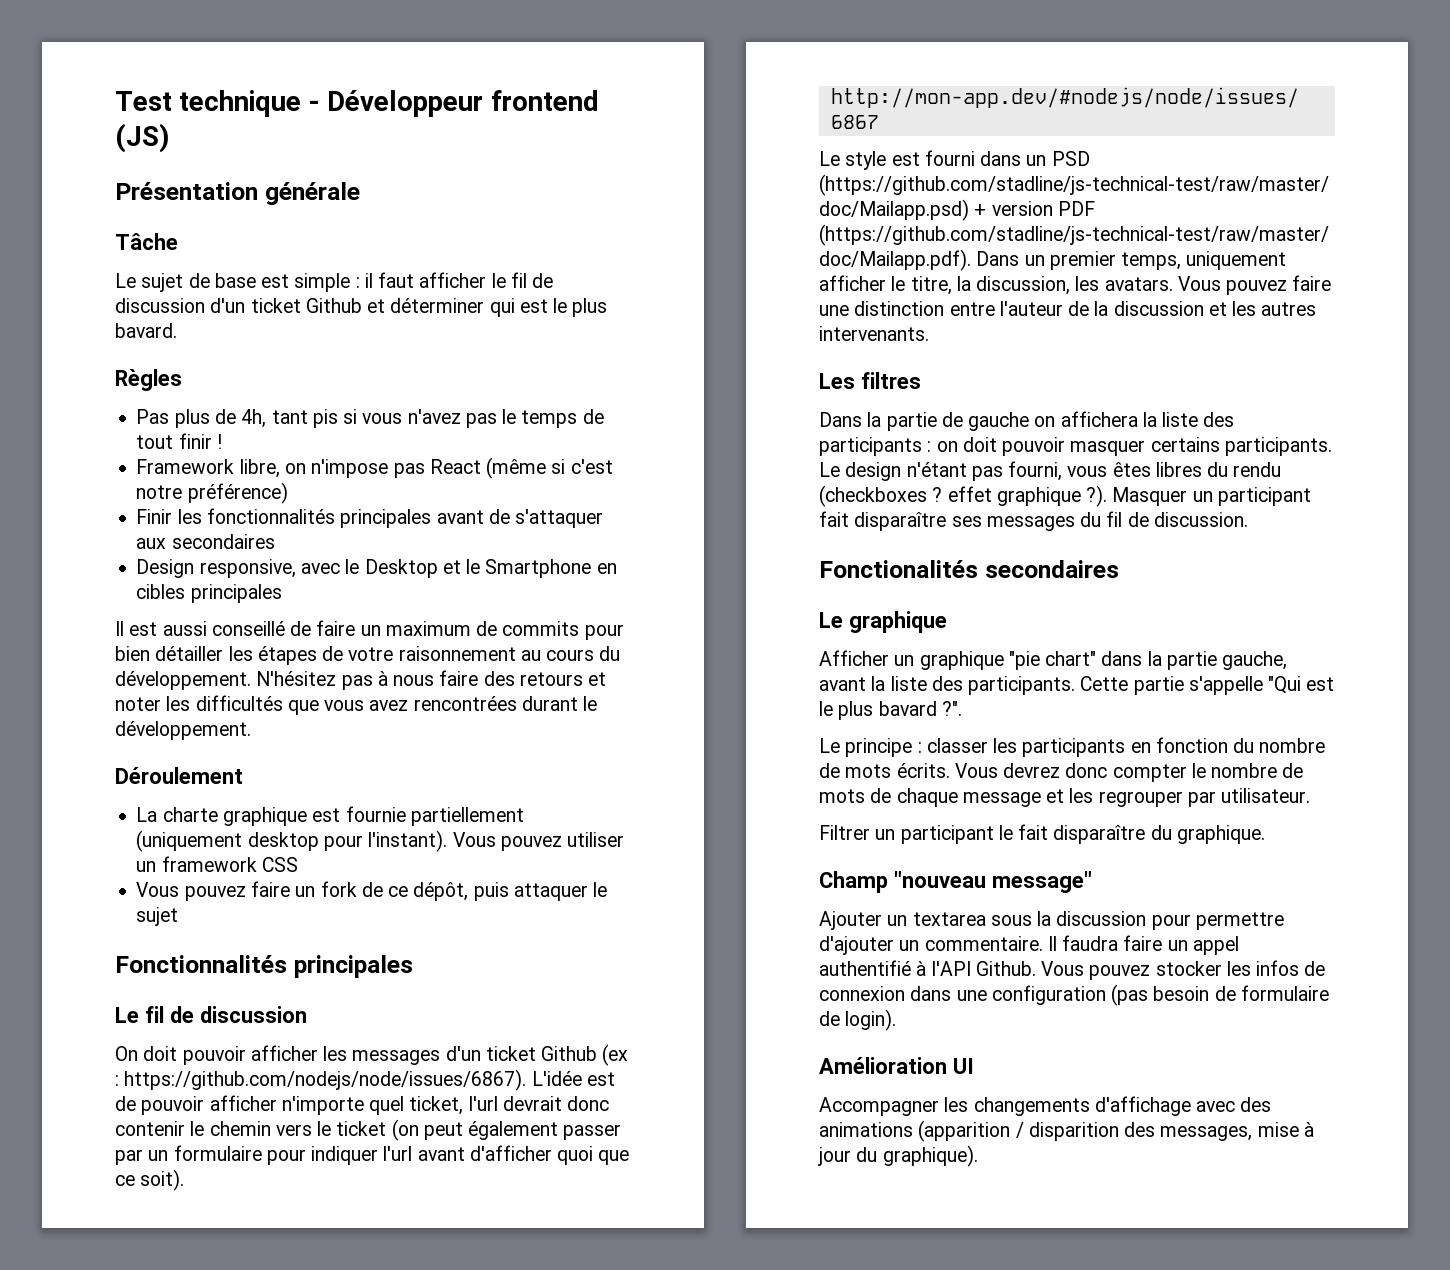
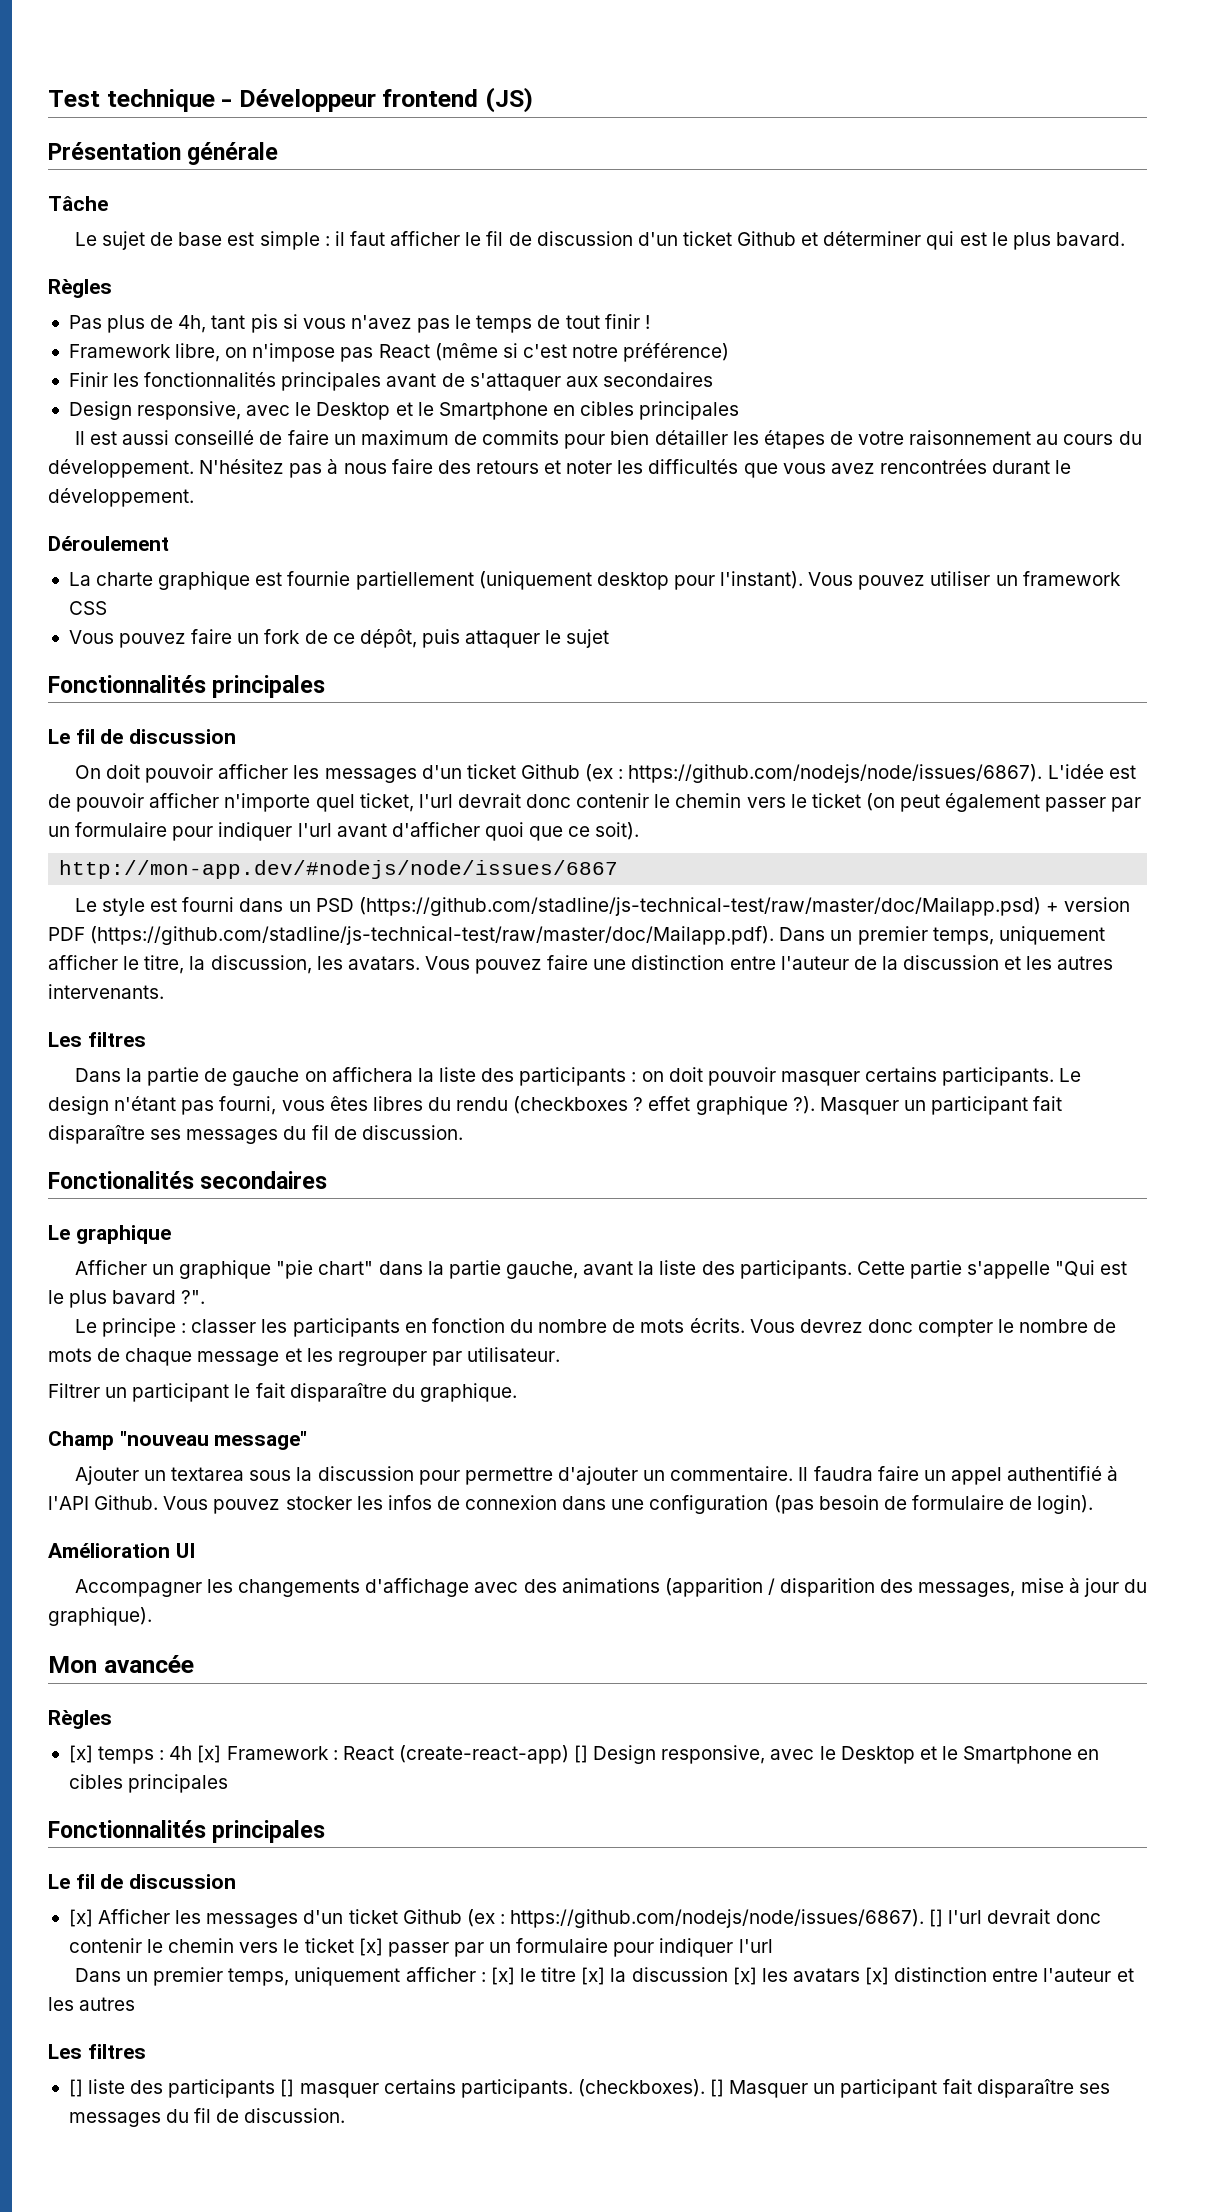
+ Mon avancée
+ Règles
+ [x] temps : 4h [x] Framework : React (create-react-app) [] Design responsive, avec le Desktop et le Smartphone en cibles principales
+ Fonctionnalités principales
+ Le fil de discussion
+ [x] Afficher les messages d'un ticket Github (ex : https://github.com/nodejs/node/issues/6867). [] l'url devrait donc contenir le chemin vers le ticket [x] passer par un formulaire pour indiquer l'url
+ Dans un premier temps, uniquement afficher : [x] le titre [x] la discussion [x] les avatars [x] distinction entre l'auteur et les autres
+ Les filtres
+ [] liste des participants [] masquer certains participants. (checkboxes). [] Masquer un participant fait disparaître ses messages du fil de discussion.

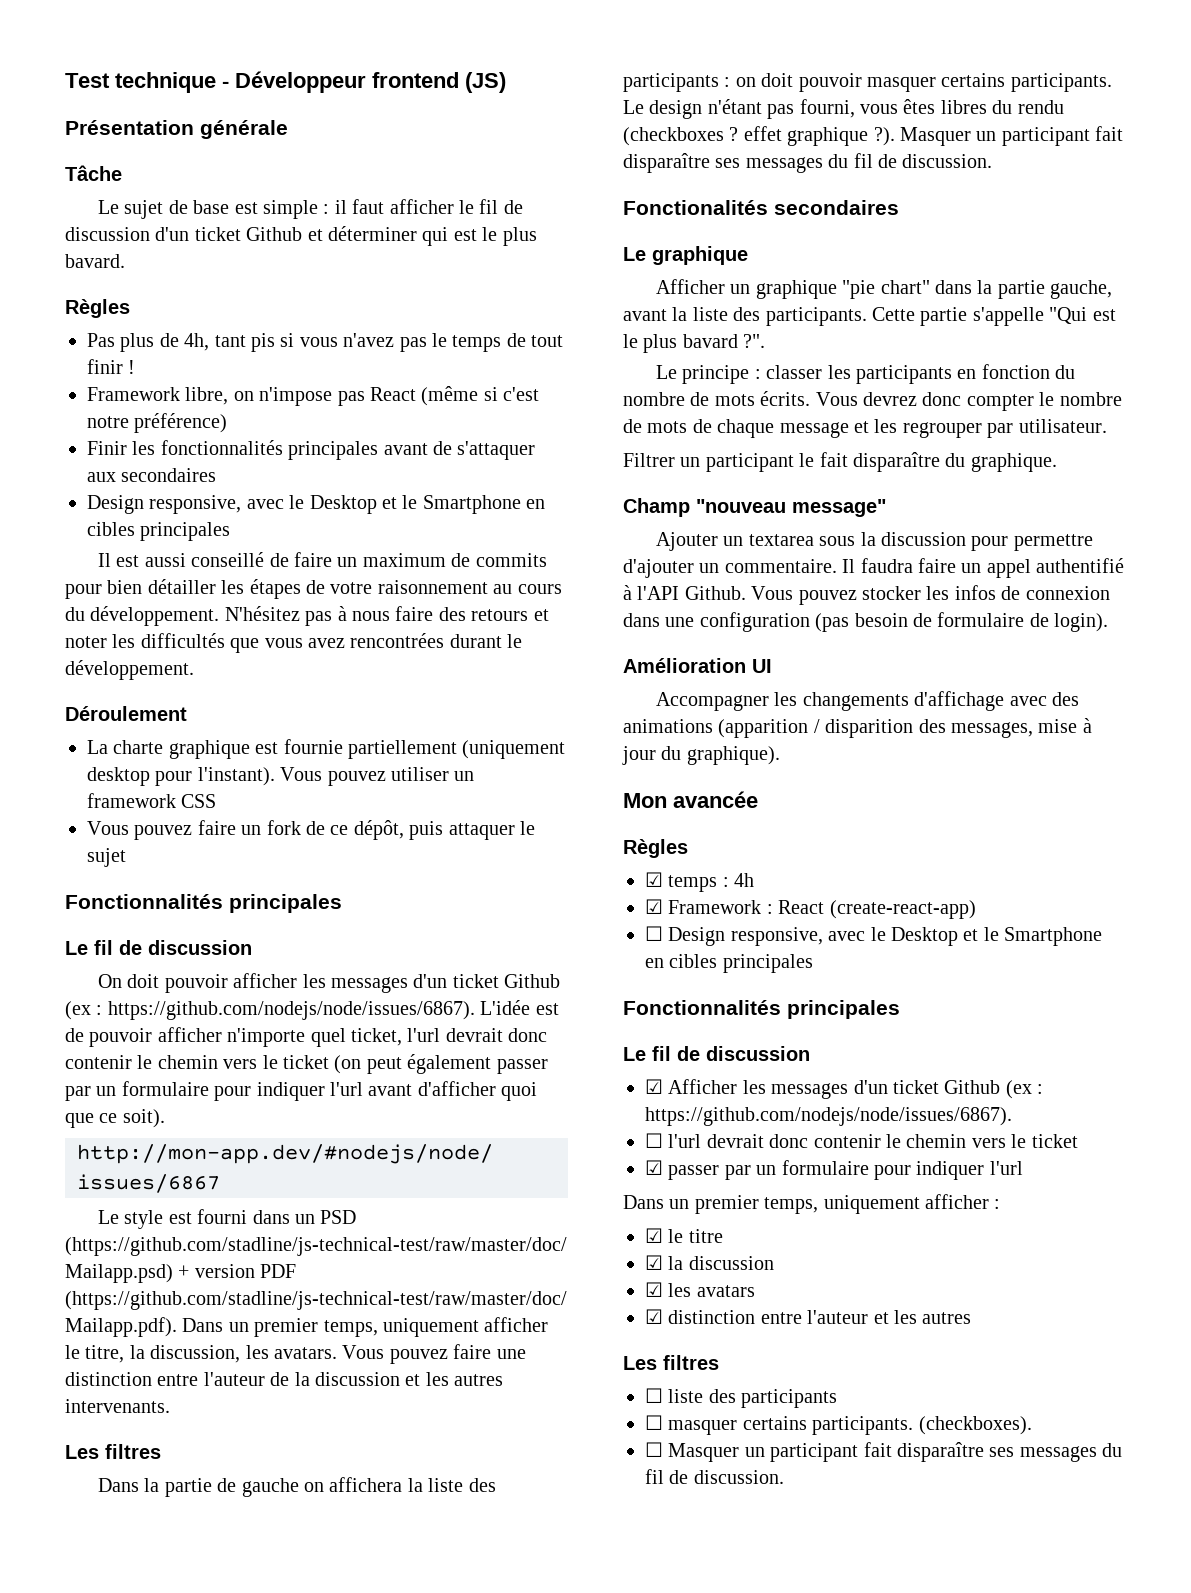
- [x] temps : 4h [x] Framework : React (create-react-app) [] Design responsive, avec le Desktop et le Smartphone en cibles principales
+ ☑ temps : 4h
+ ☑ Framework : React (create-react-app)
+ ☐ Design responsive, avec le Desktop et le Smartphone en cibles principales
- [x] Afficher les messages d'un ticket Github (ex : https://github.com/nodejs/node/issues/6867). [] l'url devrait donc contenir le chemin vers le ticket [x] passer par un formulaire pour indiquer l'url
+ ☑ Afficher les messages d'un ticket Github (ex : https://github.com/nodejs/node/issues/6867).
+ ☐ l'url devrait donc contenir le chemin vers le ticket
+ ☑ passer par un formulaire pour indiquer l'url
- Dans un premier temps, uniquement afficher : [x] le titre [x] la discussion [x] les avatars [x] distinction entre l'auteur et les autres
+ Dans un premier temps, uniquement afficher :
+ ☑ le titre
+ ☑ la discussion
+ ☑ les avatars
+ ☑ distinction entre l'auteur et les autres
- [] liste des participants [] masquer certains participants.
+ ☐ liste des participants
+ ☐ masquer certains participants.
- (checkboxes). [] Masquer un participant fait disparaître ses messages du fil de discussion.
+ (checkboxes).
+ ☐ Masquer un participant fait disparaître ses messages du fil de discussion.

